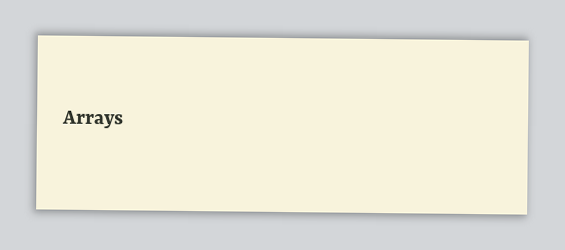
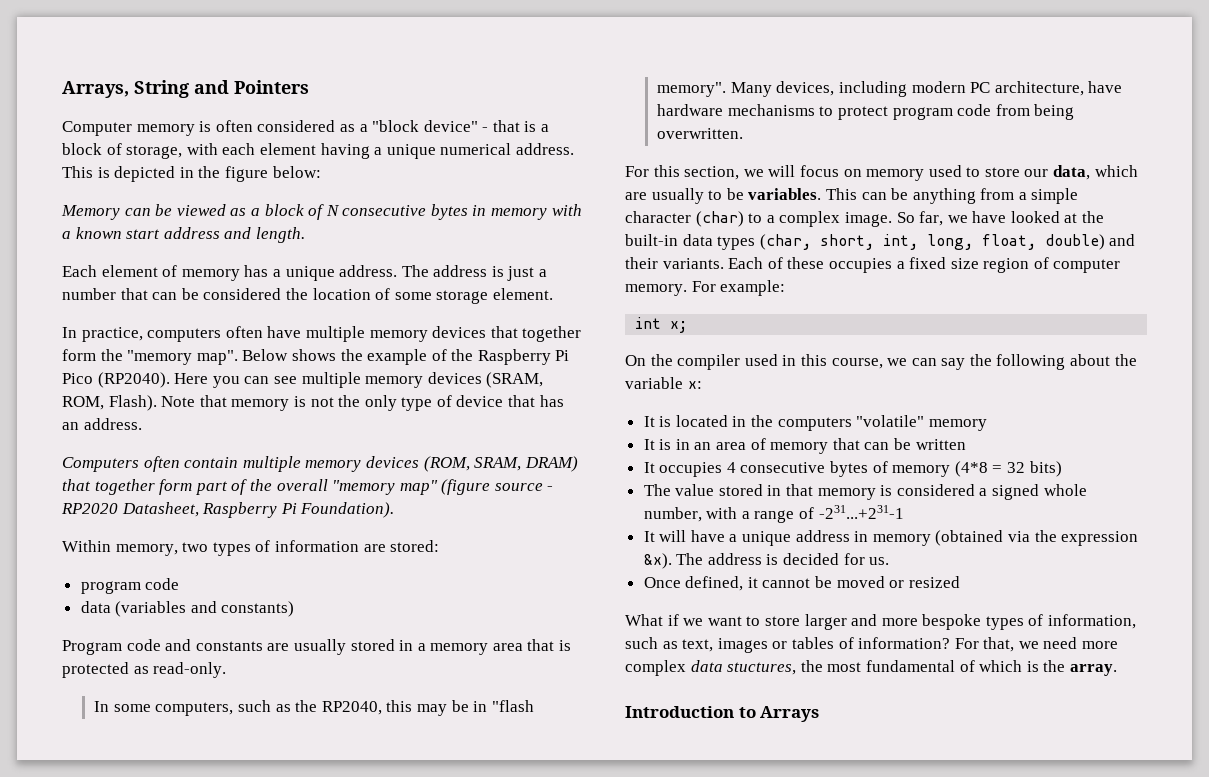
- Arrays
+ Arrays, String and Pointers
+ Computer memory is often considered as a "block device" - that is a block of storage, with each element having a unique numerical address. This is depicted in the figure below:
+ Memory can be viewed as a block of N consecutive bytes in memory with a known start address and length.
+ Each element of memory has a unique address. The address is just a number that can be considered the location of some storage element.
+ In practice, computers often have multiple memory devices that together form the "memory map". Below shows the example of the Raspberry Pi Pico (RP2040). Here you can see multiple memory devices (SRAM, ROM, Flash). Note that memory is not the only type of device that has an address.
+ Computers often contain multiple memory devices (ROM, SRAM, DRAM) that together form part of the overall "memory map" (figure source - RP2020 Datasheet, Raspberry Pi Foundation).
+ Within memory, two types of information are stored:
+ program code
+ data (variables and constants)
+ Program code and constants are usually stored in a memory area that is protected as read-only.
+ In some computers, such as the RP2040, this may be in "flash memory". Many devices, including modern PC architecture, have hardware mechanisms to protect program code from being overwritten.
+ For this section, we will focus on memory used to store our data, which are usually to be variables. This can be anything from a simple character (char) to a complex image. So far, we have looked at the built-in data types (char, short, int, long, float, double) and their variants. Each of these occupies a fixed size region of computer memory. For example:
+ int x;
+ On the compiler used in this course, we can say the following about the variable x:
+ It is located in the computers "volatile" memory
+ It is in an area of memory that can be written
+ It occupies 4 consecutive bytes of memory (4*8 = 32 bits)
+ The value stored in that memory is considered a signed whole number, with a range of -231...+231-1
+ It will have a unique address in memory (obtained via the expression &x). The address is decided for us.
+ Once defined, it cannot be moved or resized
+ What if we want to store larger and more bespoke types of information, such as text, images or tables of information? For that, we need more complex data stuctures, the most fundamental of which is the array.
+ Introduction to Arrays

